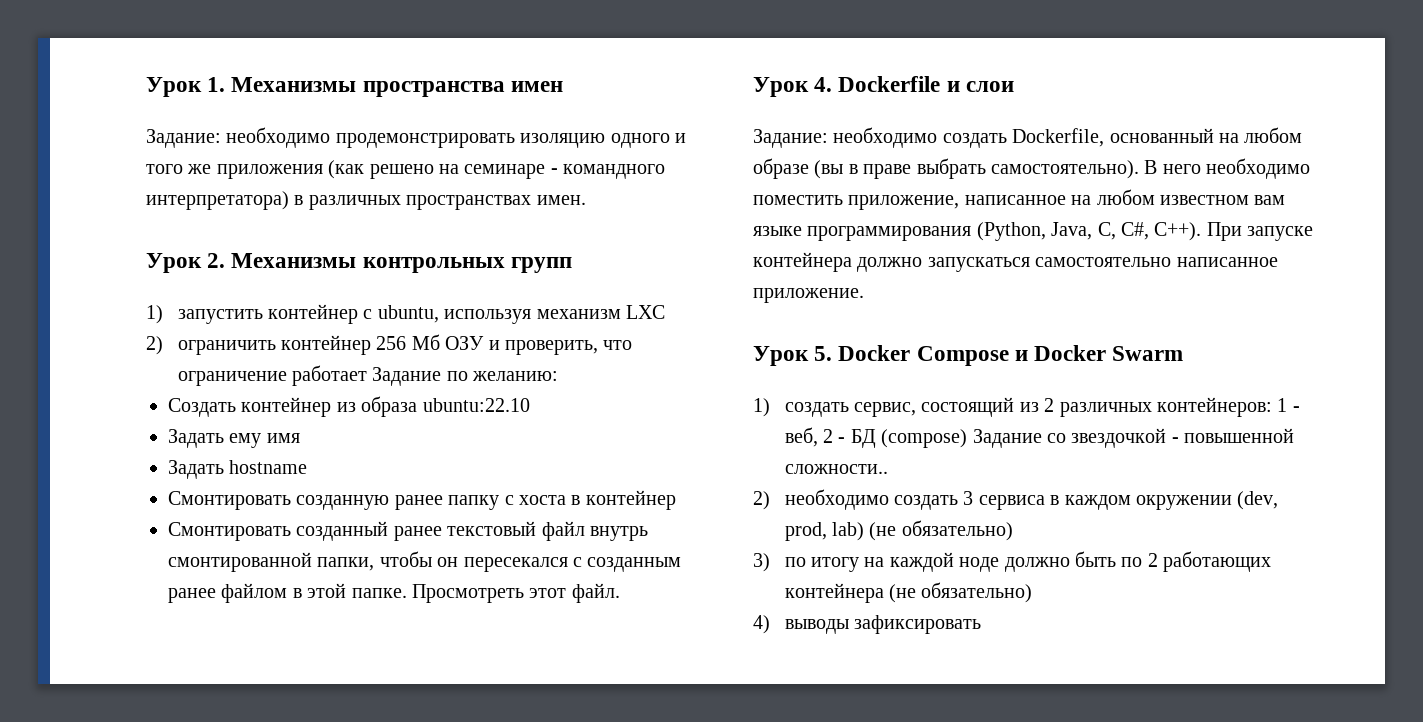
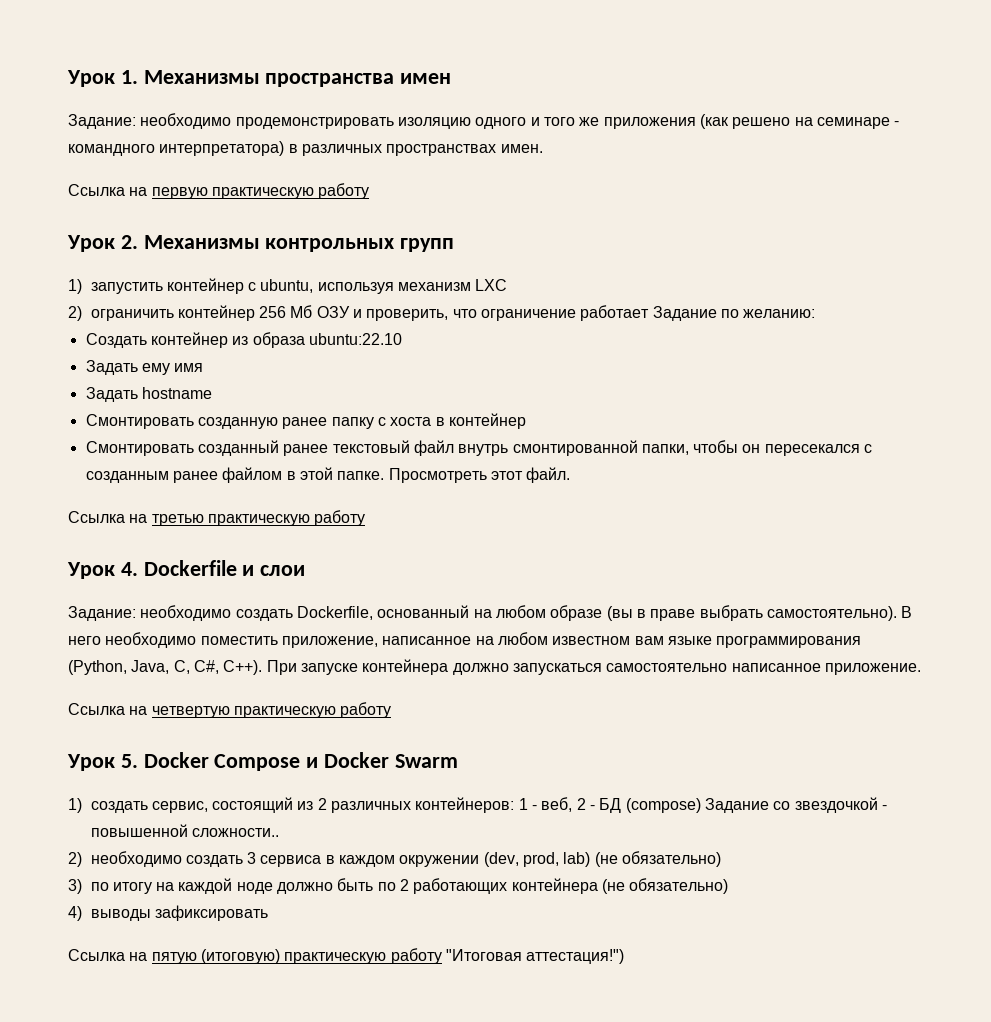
+ Ссылка на первую практическую работу
+ Ссылка на третью практическую работу
+ Ссылка на четвертую практическую работу
+ Ссылка на пятую (итоговую) практическую работу "Итоговая аттестация!")

